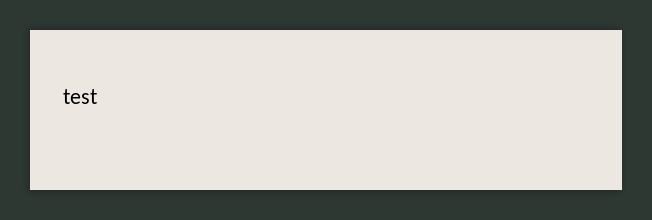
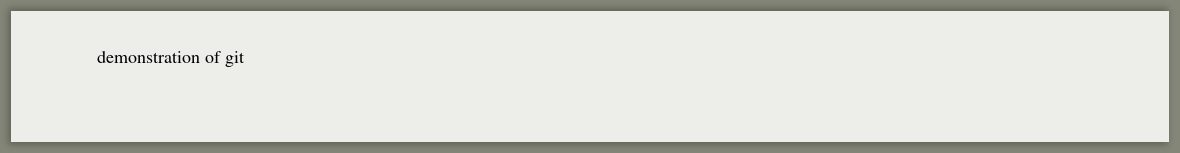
- test
+ demonstration of git

